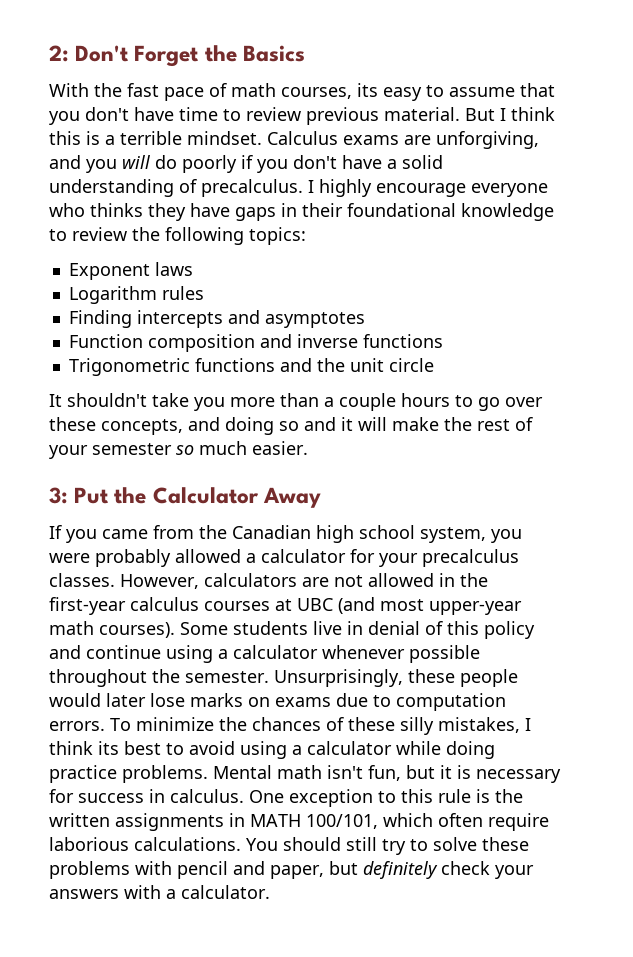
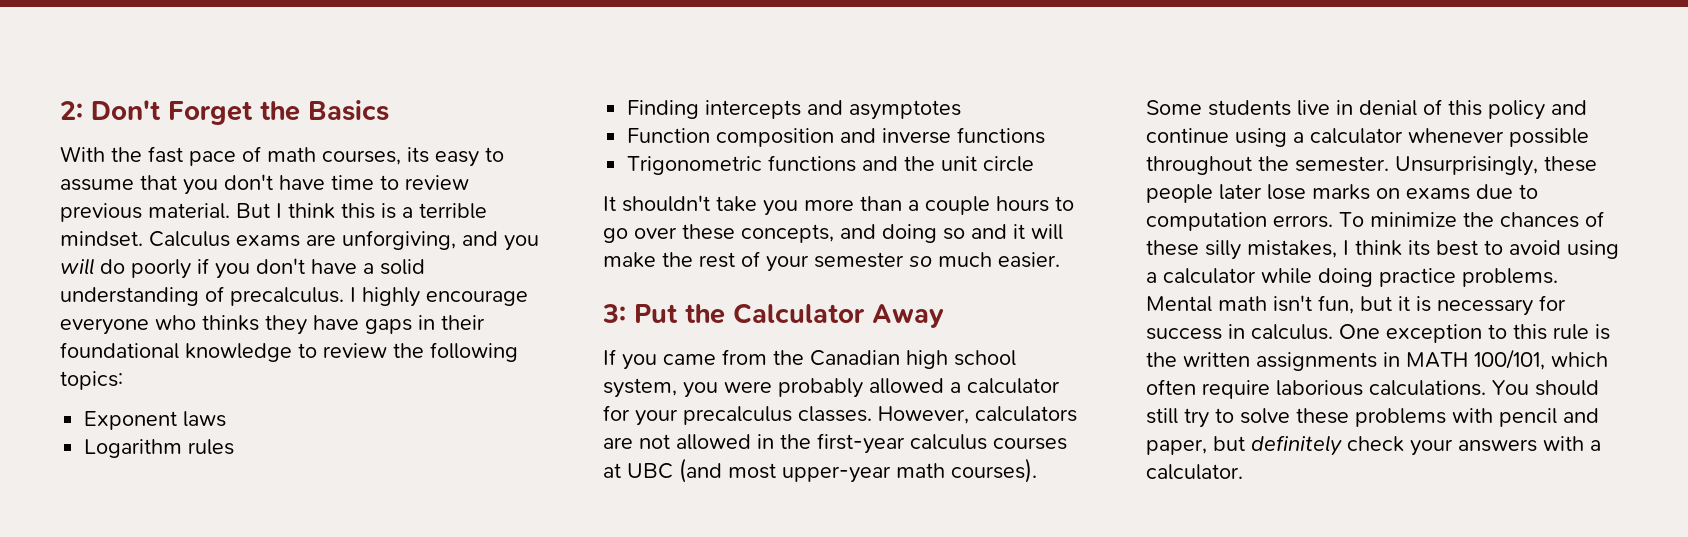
- Unsurprisingly, these people would later lose marks on exams due to computation errors.
+ Unsurprisingly, these people later lose marks on exams due to computation errors.

